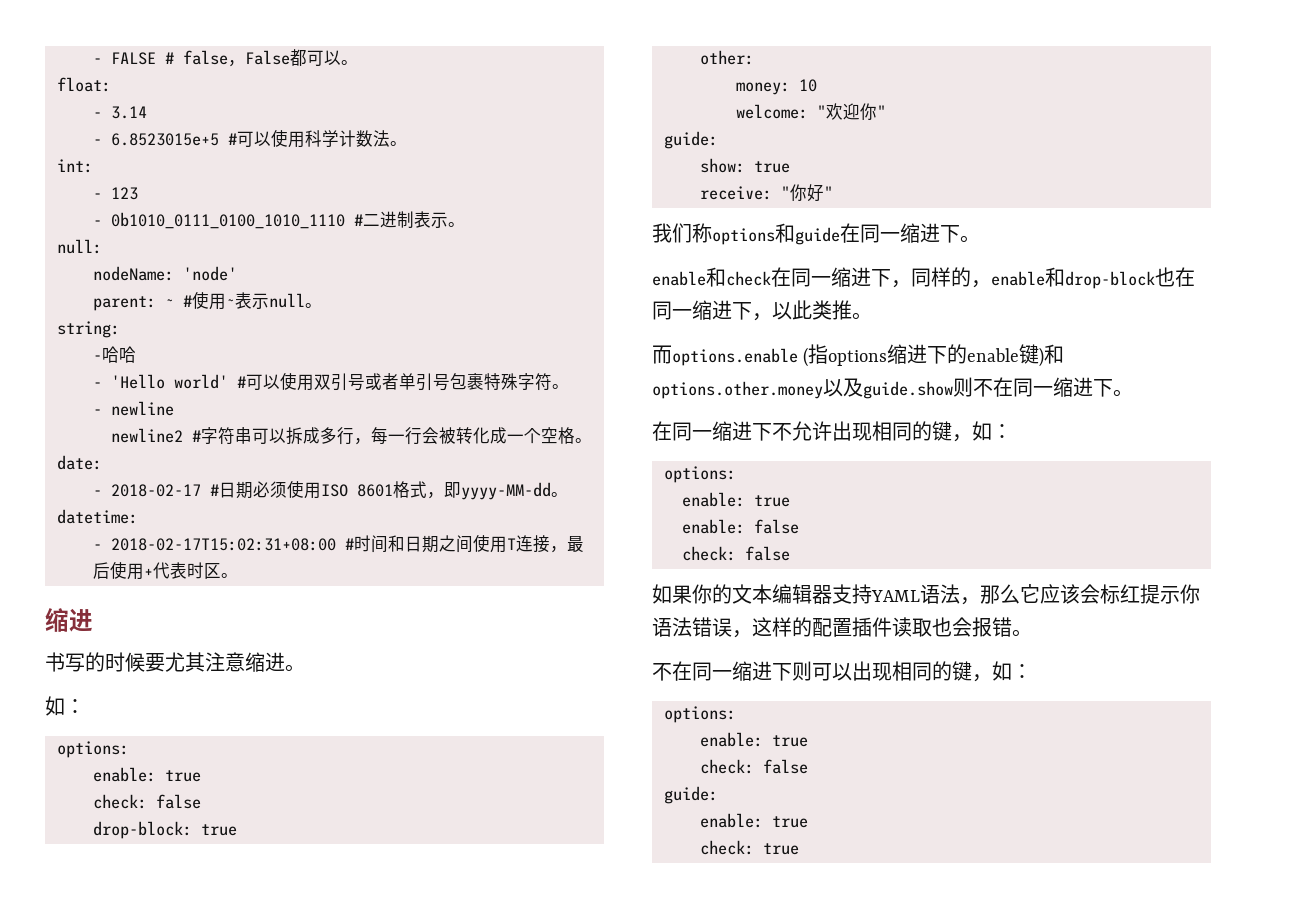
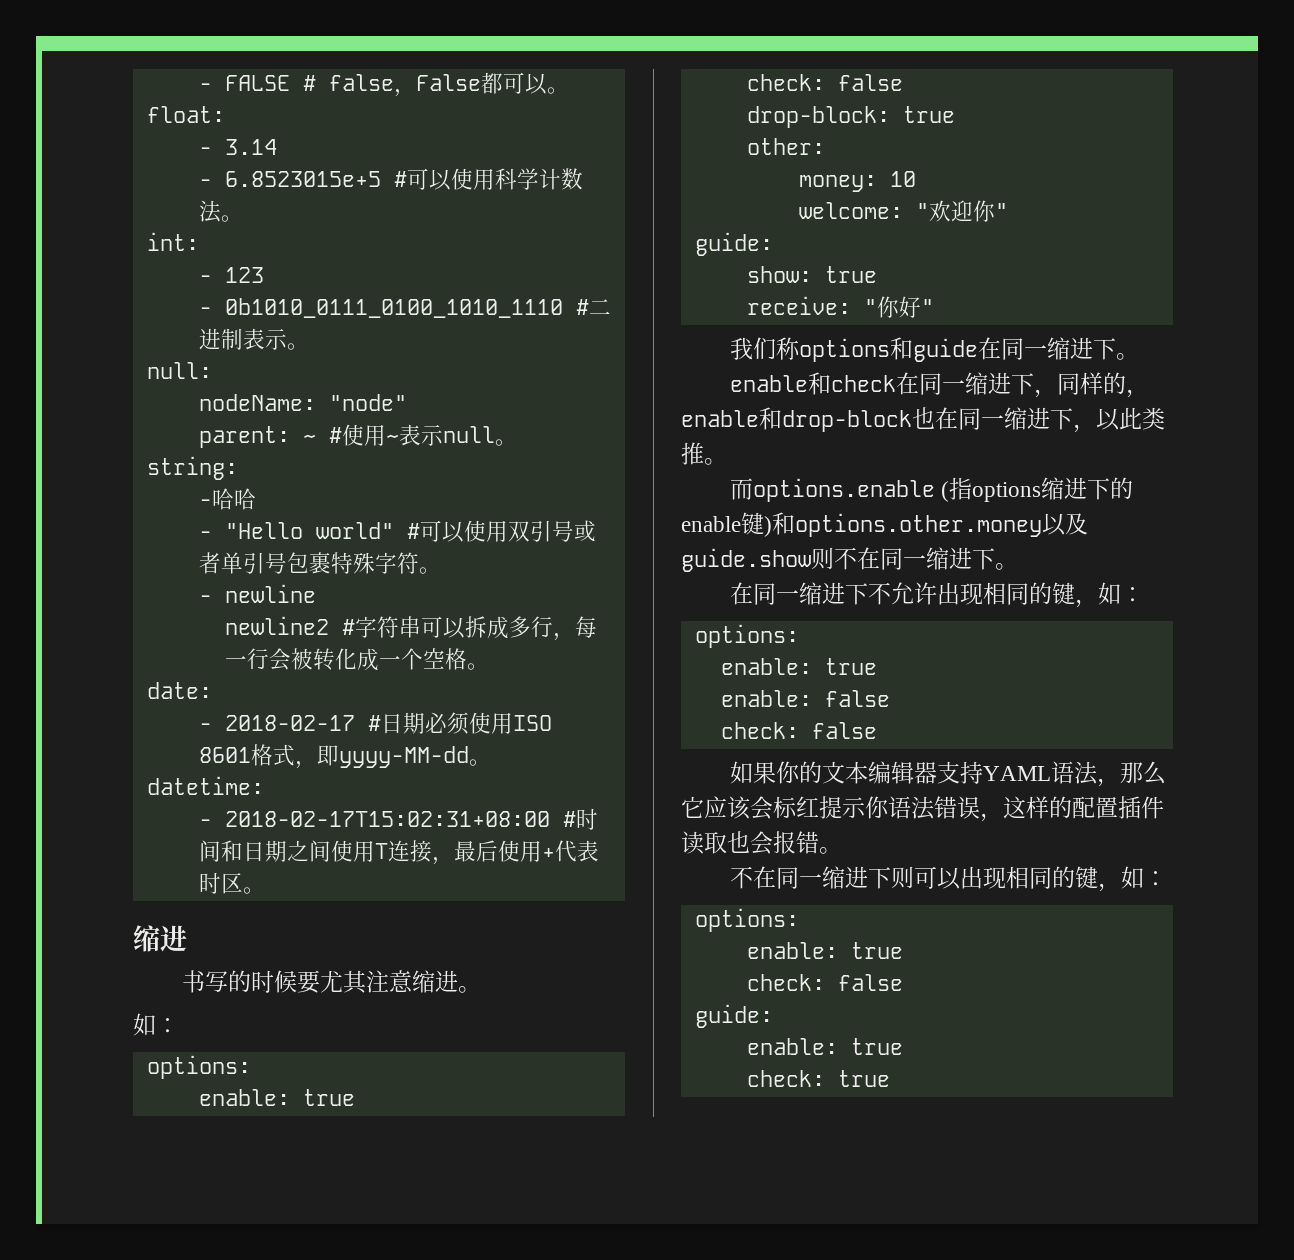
- nodeName: 'node'
+ nodeName: "node"
- - 'Hello world' #可以使用双引号或者单引号包裹特殊字符。
+ - "Hello world" #可以使用双引号或者单引号包裹特殊字符。

